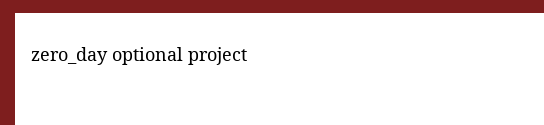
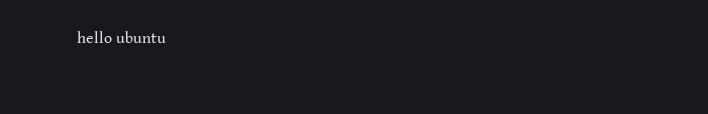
- zero_day optional project
+ hello ubuntu

